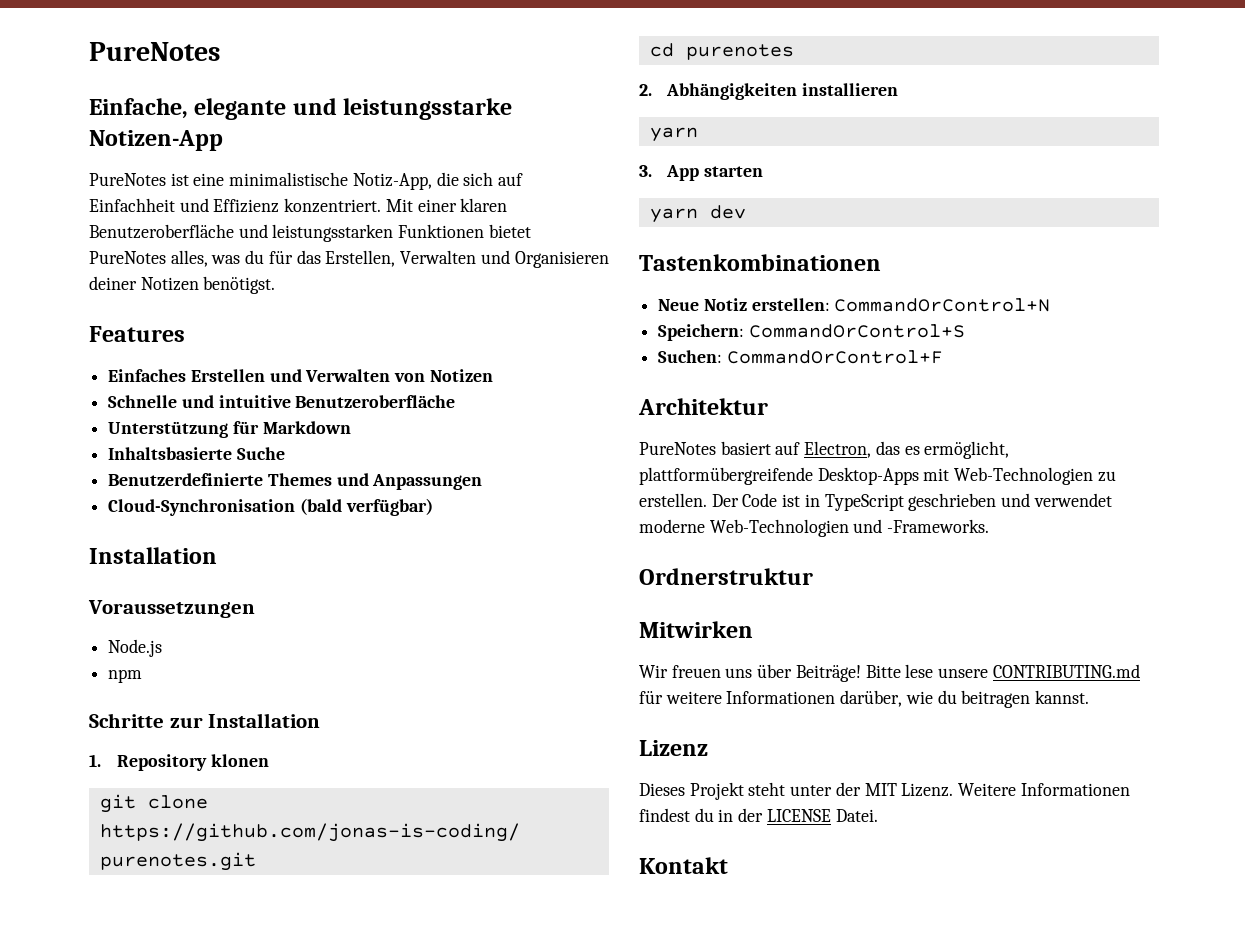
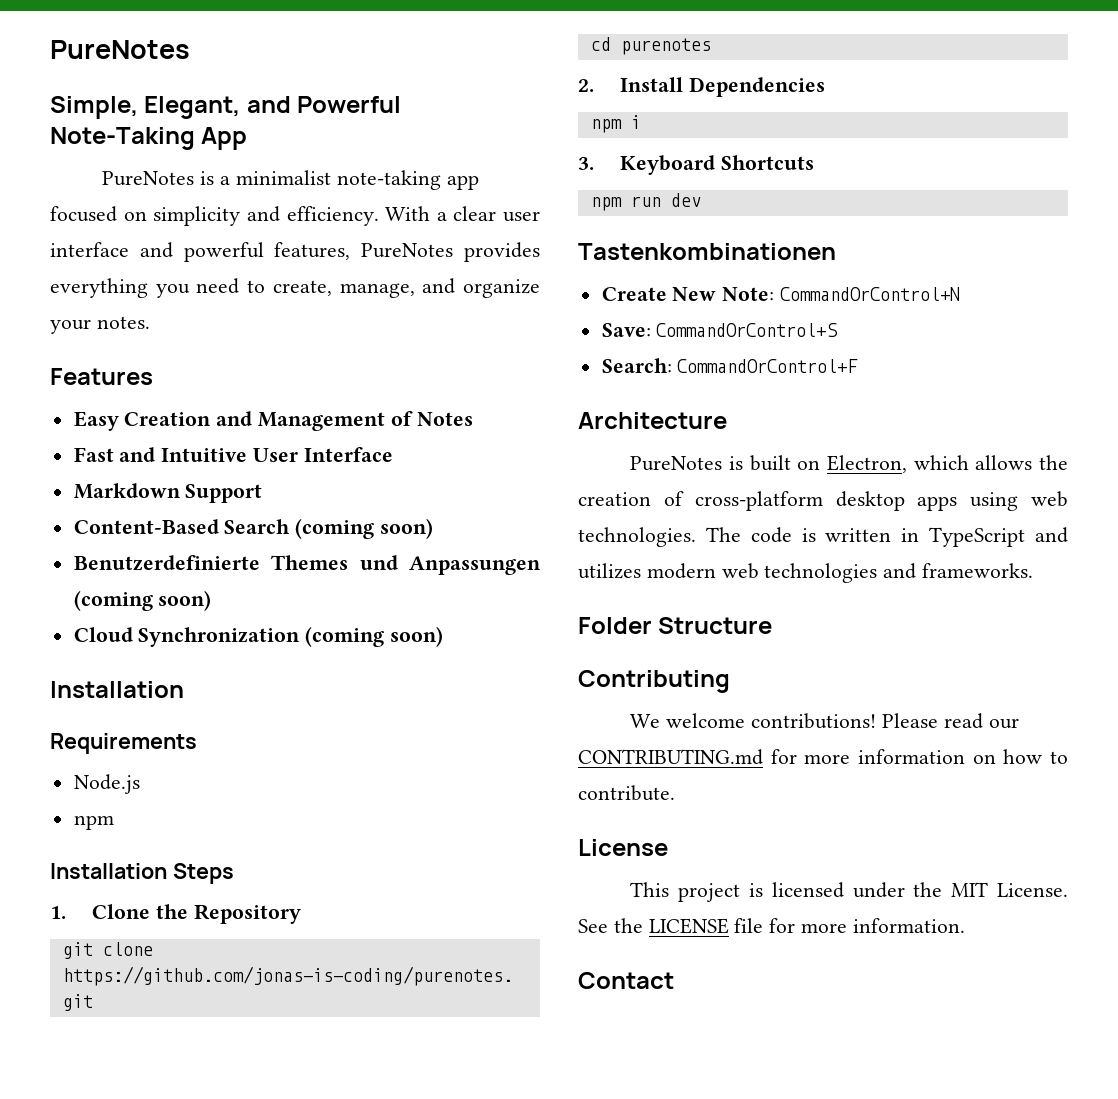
- Einfache, elegante und leistungsstarke Notizen-App
- PureNotes ist eine minimalistische Notiz-App, die sich auf Einfachheit und Effizienz konzentriert. Mit einer klaren Benutzeroberfläche und leistungsstarken Funktionen bietet PureNotes alles, was du für das Erstellen, Verwalten und Organisieren deiner Notizen benötigst.
+ Simple, Elegant, and Powerful Note-Taking App
+ PureNotes is a minimalist note-taking app focused on simplicity and efficiency. With a clear user interface and powerful features, PureNotes provides everything you need to create, manage, and organize your notes.
  Features
- Einfaches Erstellen und Verwalten von Notizen
- Schnelle und intuitive Benutzeroberfläche
- Unterstützung für Markdown
- Inhaltsbasierte Suche
- Benutzerdefinierte Themes und Anpassungen
- Cloud-Synchronisation (bald verfügbar)
+ Easy Creation and Management of Notes
+ Fast and Intuitive User Interface
+ Markdown Support
+ Content-Based Search (coming soon)
+ Benutzerdefinierte Themes und Anpassungen (coming soon)
+ Cloud Synchronization (coming soon)
  Installation
- Voraussetzungen
+ Requirements
- Schritte zur Installation
+ Installation Steps
- 1. Repository klonen
+ 1. Clone the Repository
- 2. Abhängigkeiten installieren
- yarn
- 3. App starten
- yarn dev
+ 2. Install Dependencies
+ npm i
+ 3. Keyboard Shortcuts
+ npm run dev
- Neue Notiz erstellen: CommandOrControl+N
+ Create New Note: CommandOrControl+N
- Speichern: CommandOrControl+S
+ Save: CommandOrControl+S
- Suchen: CommandOrControl+F
+ Search: CommandOrControl+F
- Architektur
- PureNotes basiert auf Electron, das es ermöglicht, plattformübergreifende Desktop-Apps mit Web-Technologien zu erstellen. Der Code ist in TypeScript geschrieben und verwendet moderne Web-Technologien und -Frameworks.
- Ordnerstruktur
- Mitwirken
- Wir freuen uns über Beiträge! Bitte lese unsere CONTRIBUTING.md für weitere Informationen darüber, wie du beitragen kannst.
- Lizenz
- Dieses Projekt steht unter der MIT Lizenz. Weitere Informationen findest du in der LICENSE Datei.
- Kontakt
+ Architecture
+ PureNotes is built on Electron, which allows the creation of cross-platform desktop apps using web technologies. The code is written in TypeScript and utilizes modern web technologies and frameworks.
+ Folder Structure
+ Contributing
+ We welcome contributions! Please read our CONTRIBUTING.md for more information on how to contribute.
+ License
+ This project is licensed under the MIT License. See the LICENSE file for more information.
+ Contact

